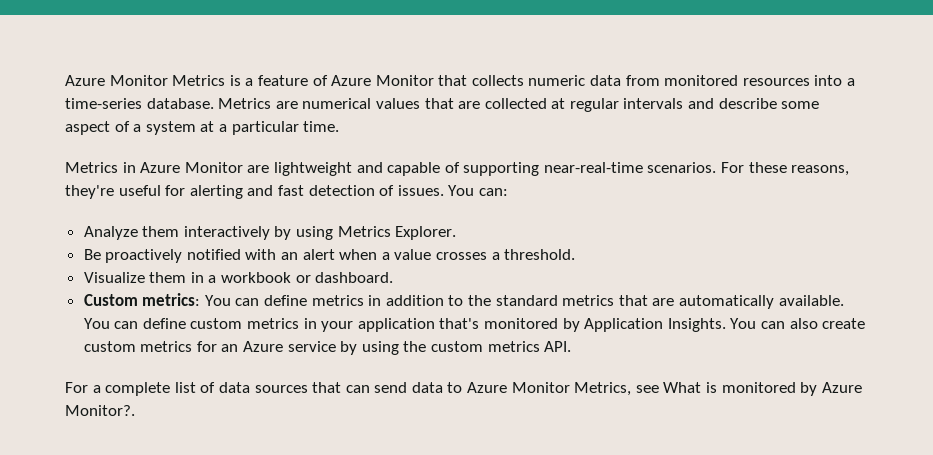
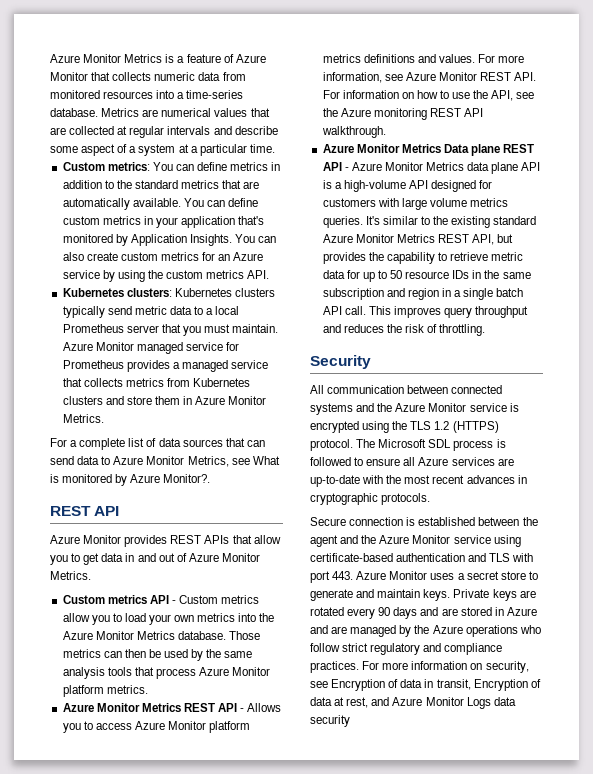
- Metrics in Azure Monitor are lightweight and capable of supporting near-real-time scenarios. For these reasons, they're useful for alerting and fast detection of issues. You can:
- Analyze them interactively by using Metrics Explorer.
- Be proactively notified with an alert when a value crosses a threshold.
- Visualize them in a workbook or dashboard.
+ Kubernetes clusters: Kubernetes clusters typically send metric data to a local Prometheus server that you must maintain. Azure Monitor managed service for Prometheus provides a managed service that collects metrics from Kubernetes clusters and store them in Azure Monitor Metrics.
  For a complete list of data sources that can send data to Azure Monitor Metrics, see What is monitored by Azure Monitor?.
+ REST API
+ Azure Monitor provides REST APIs that allow you to get data in and out of Azure Monitor Metrics.
+ Custom metrics API - Custom metrics allow you to load your own metrics into the Azure Monitor Metrics database. Those metrics can then be used by the same analysis tools that process Azure Monitor platform metrics.
+ Azure Monitor Metrics REST API - Allows you to access Azure Monitor platform metrics definitions and values. For more information, see Azure Monitor REST API. For information on how to use the API, see the Azure monitoring REST API walkthrough.
+ Azure Monitor Metrics Data plane REST API - Azure Monitor Metrics data plane API is a high-volume API designed for customers with large volume metrics queries. It's similar to the existing standard Azure Monitor Metrics REST API, but provides the capability to retrieve metric data for up to 50 resource IDs in the same subscription and region in a single batch API call. This improves query throughput and reduces the risk of throttling.
+ Security
+ All communication between connected systems and the Azure Monitor service is encrypted using the TLS 1.2 (HTTPS) protocol. The Microsoft SDL process is followed to ensure all Azure services are up-to-date with the most recent advances in cryptographic protocols.
+ Secure connection is established between the agent and the Azure Monitor service using certificate-based authentication and TLS with port 443. Azure Monitor uses a secret store to generate and maintain keys. Private keys are rotated every 90 days and are stored in Azure and are managed by the Azure operations who follow strict regulatory and compliance practices. For more information on security, see Encryption of data in transit, Encryption of data at rest, and Azure Monitor Logs data security

